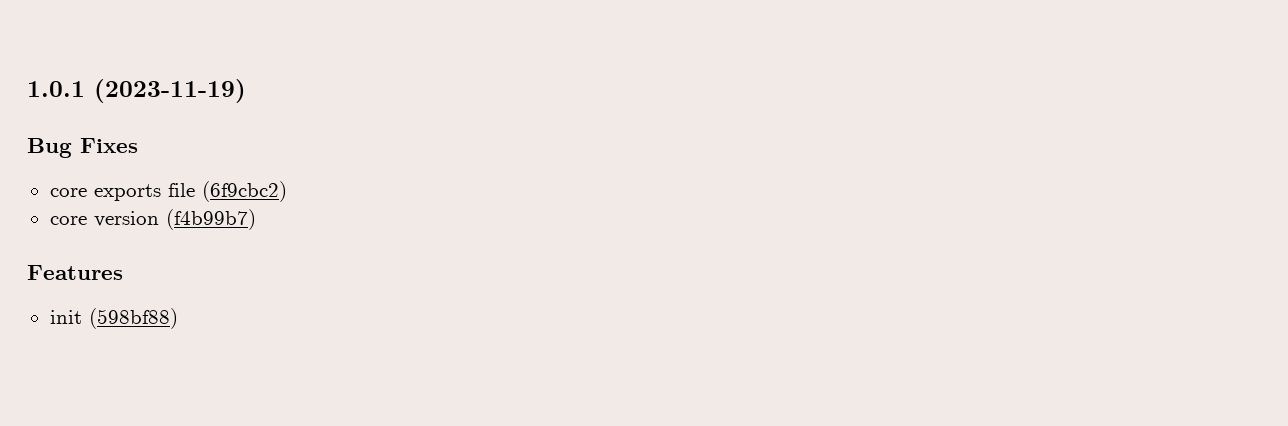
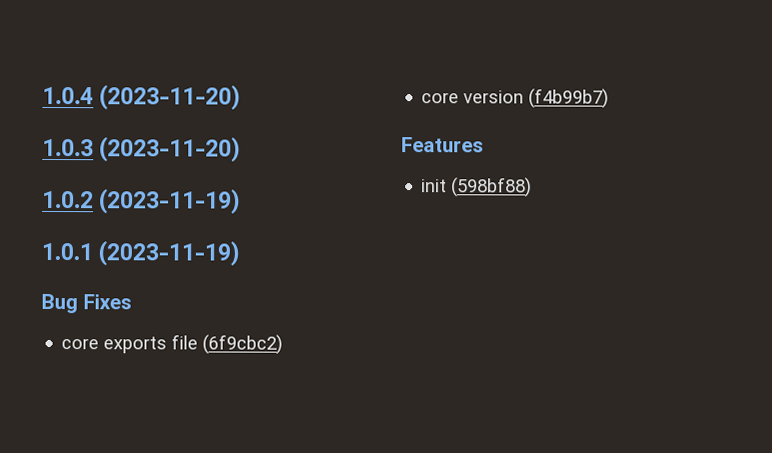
+ 1.0.4 (2023-11-20)
+ 1.0.3 (2023-11-20)
+ 1.0.2 (2023-11-19)

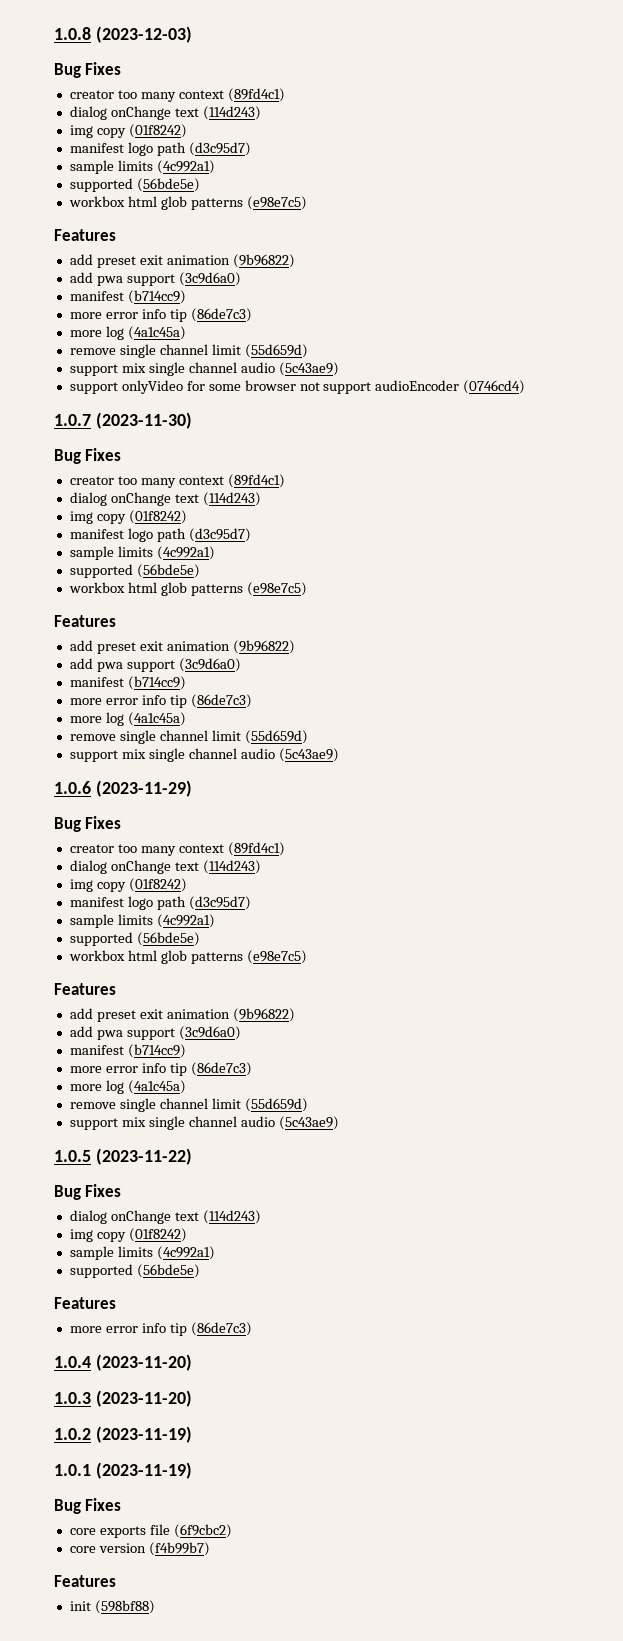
+ 1.0.8 (2023-12-03)
+ Bug Fixes
+ creator too many context (89fd4c1)
+ dialog onChange text (114d243)
+ img copy (01f8242)
+ manifest logo path (d3c95d7)
+ sample limits (4c992a1)
+ supported (56bde5e)
+ workbox html glob patterns (e98e7c5)
+ Features
+ add preset exit animation (9b96822)
+ add pwa support (3c9d6a0)
+ manifest (b714cc9)
+ more error info tip (86de7c3)
+ more log (4a1c45a)
+ remove single channel limit (55d659d)
+ support mix single channel audio (5c43ae9)
+ support onlyVideo for some browser not support audioEncoder (0746cd4)
+ 1.0.7 (2023-11-30)
+ Bug Fixes
+ creator too many context (89fd4c1)
+ dialog onChange text (114d243)
+ img copy (01f8242)
+ manifest logo path (d3c95d7)
+ sample limits (4c992a1)
+ supported (56bde5e)
+ workbox html glob patterns (e98e7c5)
+ Features
+ add preset exit animation (9b96822)
+ add pwa support (3c9d6a0)
+ manifest (b714cc9)
+ more error info tip (86de7c3)
+ more log (4a1c45a)
+ remove single channel limit (55d659d)
+ support mix single channel audio (5c43ae9)
+ 1.0.6 (2023-11-29)
+ Bug Fixes
+ creator too many context (89fd4c1)
+ dialog onChange text (114d243)
+ img copy (01f8242)
+ manifest logo path (d3c95d7)
+ sample limits (4c992a1)
+ supported (56bde5e)
+ workbox html glob patterns (e98e7c5)
+ Features
+ add preset exit animation (9b96822)
+ add pwa support (3c9d6a0)
+ manifest (b714cc9)
+ more error info tip (86de7c3)
+ more log (4a1c45a)
+ remove single channel limit (55d659d)
+ support mix single channel audio (5c43ae9)
+ 1.0.5 (2023-11-22)
+ Bug Fixes
+ dialog onChange text (114d243)
+ img copy (01f8242)
+ sample limits (4c992a1)
+ supported (56bde5e)
+ Features
+ more error info tip (86de7c3)

